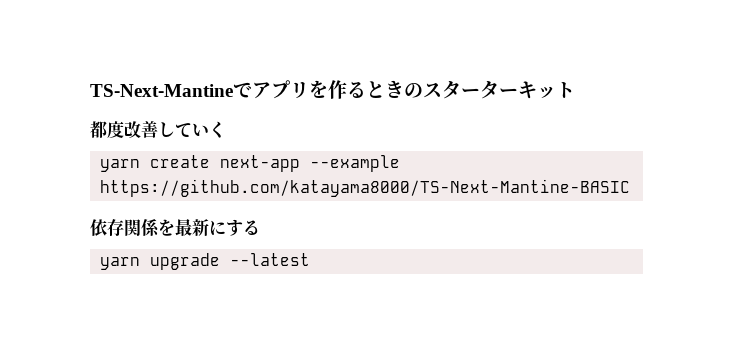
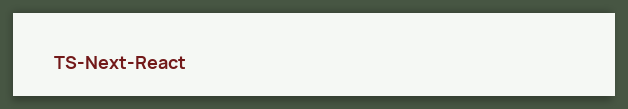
- TS-Next-Mantineでアプリを作るときのスターターキット
- 都度改善していく
- yarn create next-app --example https://github.com/katayama8000/TS-Next-Mantine-BASIC
- 依存関係を最新にする
- yarn upgrade --latest
+ TS-Next-React

